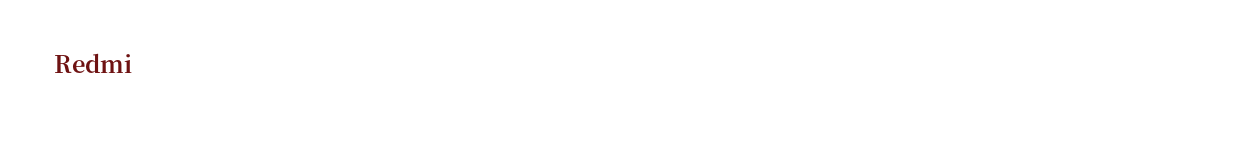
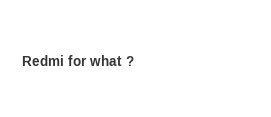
- Redmi
+ Redmi for what ?

